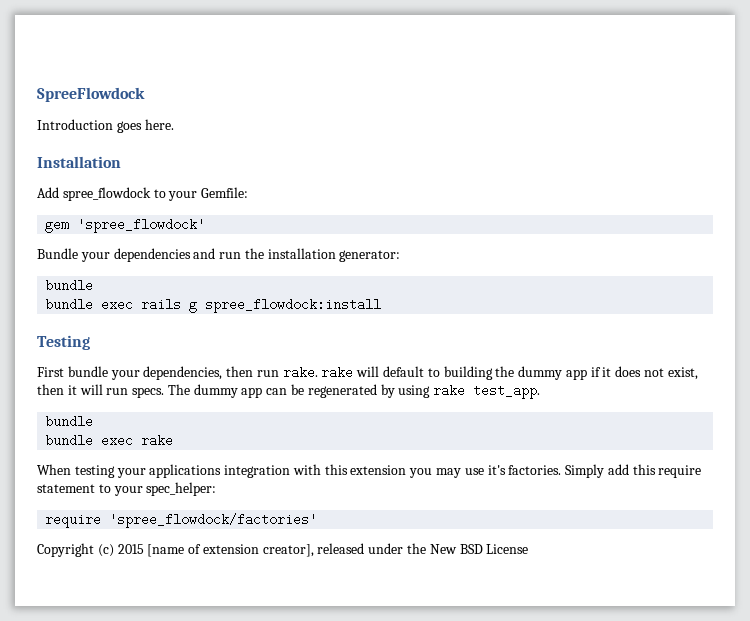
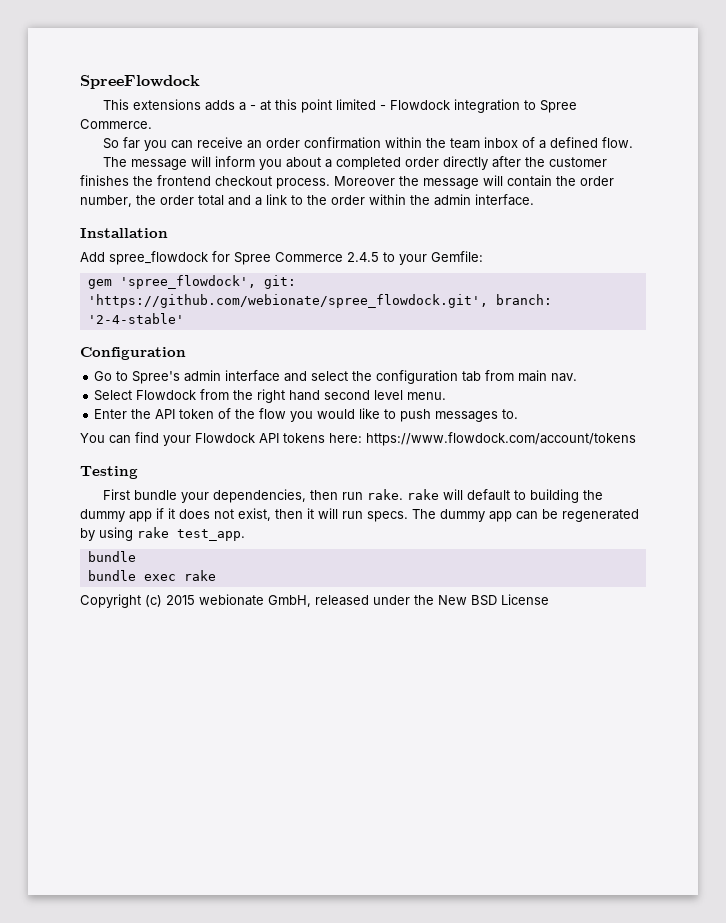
- Introduction goes here.
+ This extensions adds a - at this point limited - Flowdock integration to Spree Commerce.
+ So far you can receive an order confirmation within the team inbox of a defined flow.
+ The message will inform you about a completed order directly after the customer finishes the frontend checkout process. Moreover the message will contain the order number, the order total and a link to the order within the admin interface.
- Add spree_flowdock to your Gemfile:
+ Add spree_flowdock for Spree Commerce 2.4.5 to your Gemfile:
- gem 'spree_flowdock'
- Bundle your dependencies and run the installation generator:
- bundle
- bundle exec rails g spree_flowdock:install
+ gem 'spree_flowdock', git: 'https://github.com/webionate/spree_flowdock.git', branch: '2-4-stable'
+ Configuration
+ Go to Spree's admin interface and select the configuration tab from main nav.
+ Select Flowdock from the right hand second level menu.
+ Enter the API token of the flow you would like to push messages to.
+ You can find your Flowdock API tokens here: https://www.flowdock.com/account/tokens
- When testing your applications integration with this extension you may use it's factories. Simply add this require statement to your spec_helper:
- require 'spree_flowdock/factories'
- Copyright (c) 2015 [name of extension creator], released under the New BSD License
+ Copyright (c) 2015 webionate GmbH, released under the New BSD License

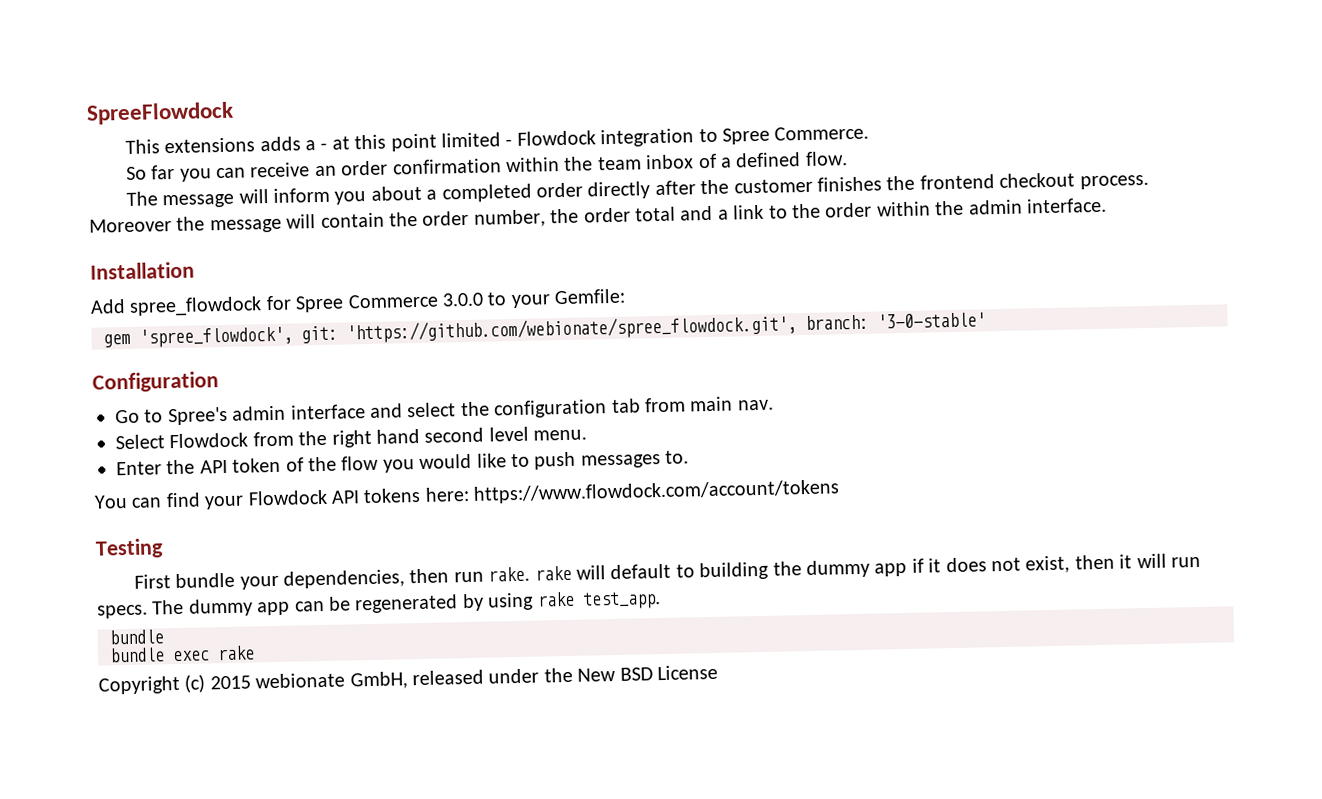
- Add spree_flowdock for Spree Commerce 2.4.5 to your Gemfile:
+ Add spree_flowdock for Spree Commerce 3.0.0 to your Gemfile:
- gem 'spree_flowdock', git: 'https://github.com/webionate/spree_flowdock.git', branch: '2-4-stable'
+ gem 'spree_flowdock', git: 'https://github.com/webionate/spree_flowdock.git', branch: '3-0-stable'

